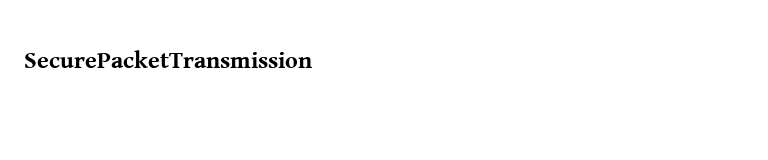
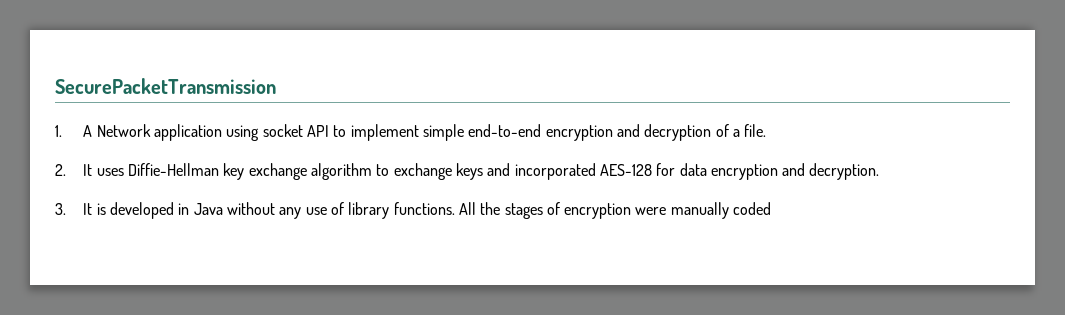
+ 1. A Network application using socket API to implement simple end-to-end encryption and decryption of a file.
+ 2. It uses Diffie-Hellman key exchange algorithm to exchange keys and incorporated AES-128 for data encryption and decryption.
+ 3. It is developed in Java without any use of library functions. All the stages of encryption were manually coded

